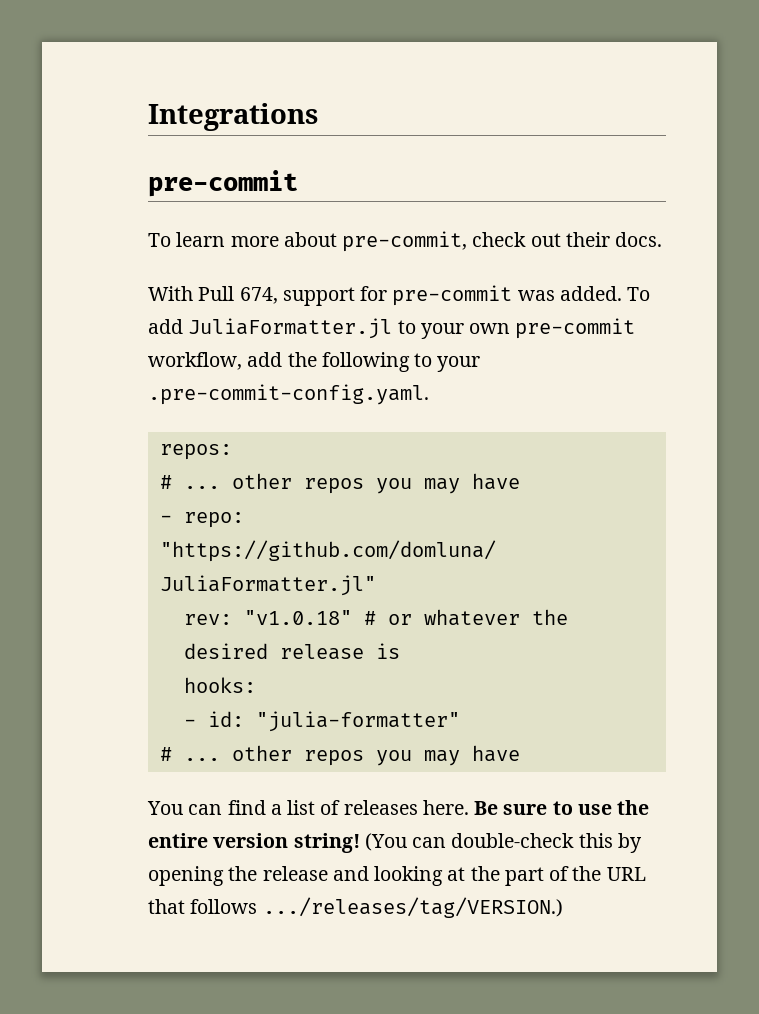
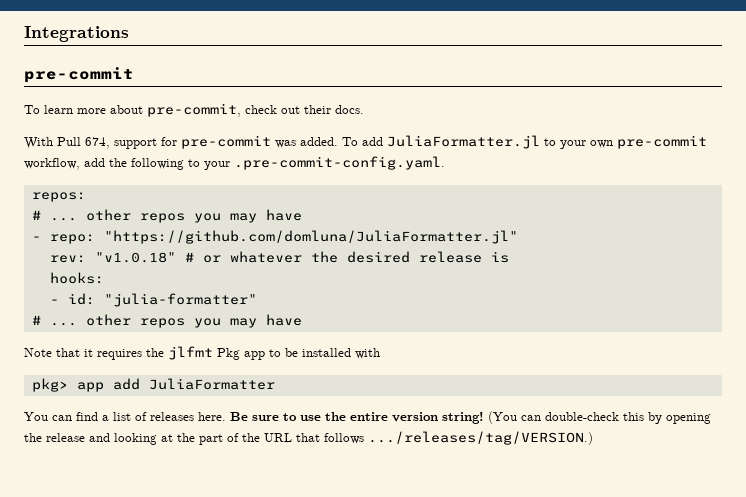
+ Note that it requires the jlfmt Pkg app to be installed with
+ pkg> app add JuliaFormatter

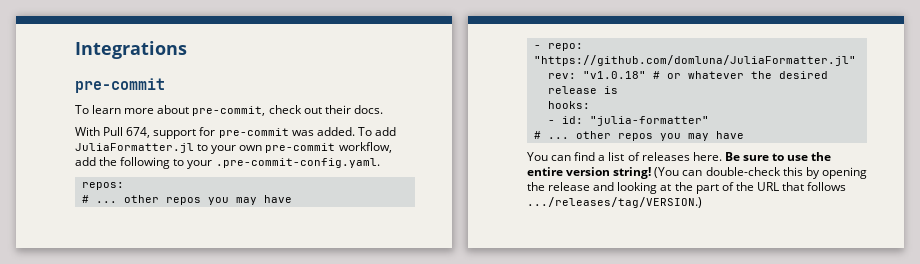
- Note that it requires the jlfmt Pkg app to be installed with
- pkg> app add JuliaFormatter

